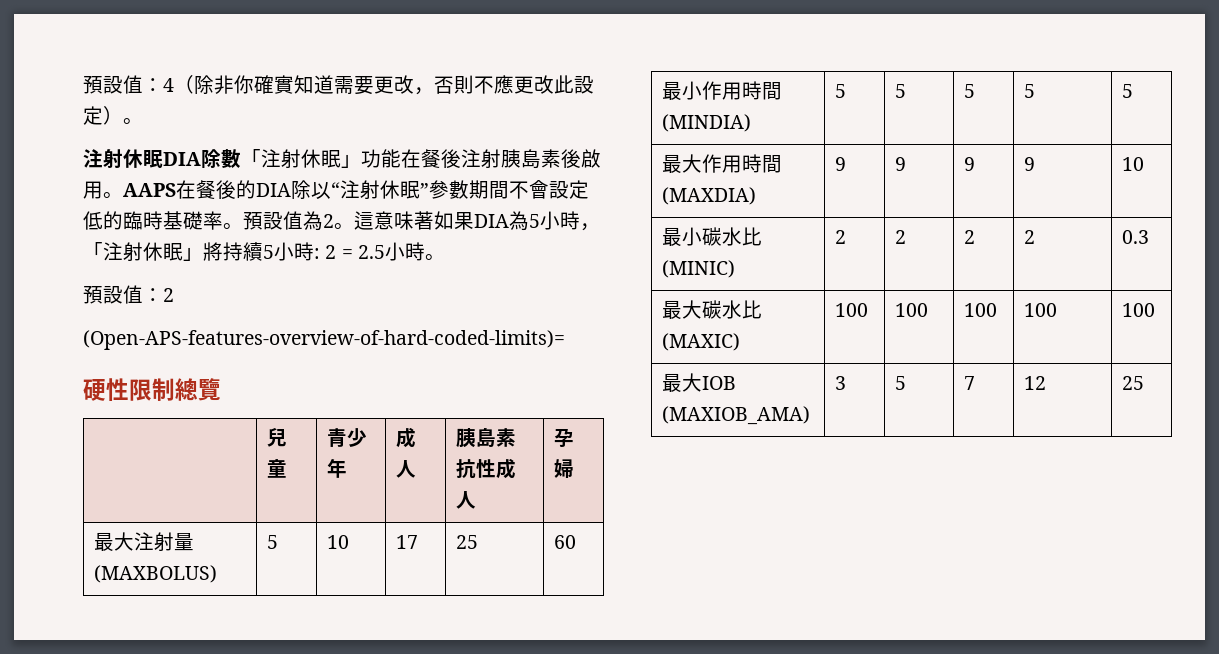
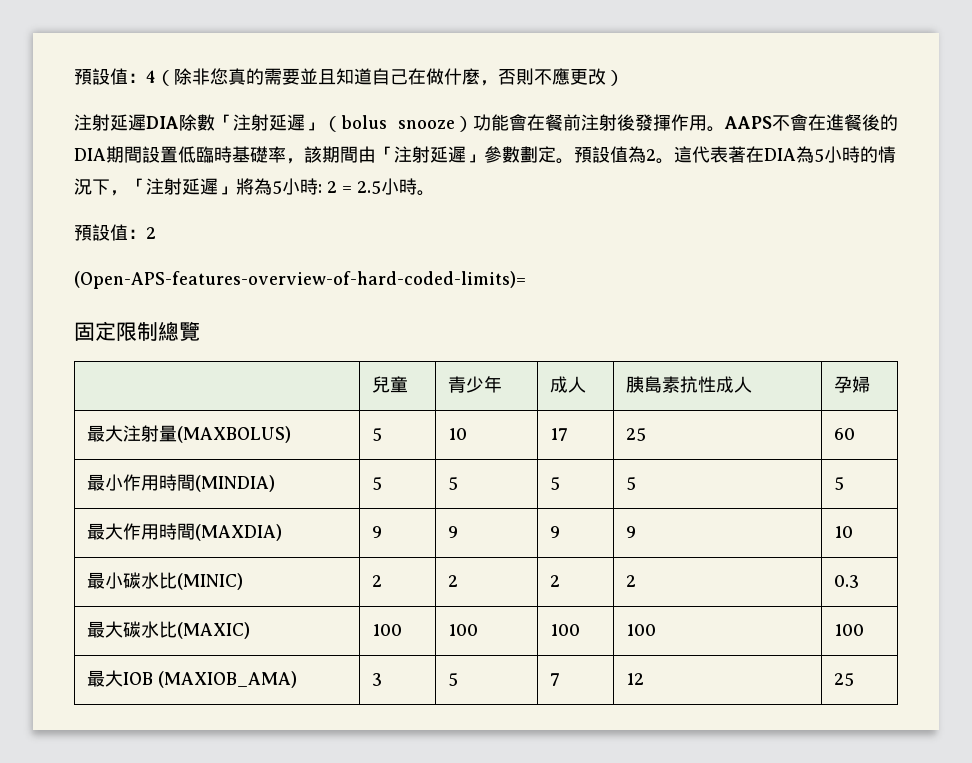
- 預設值：4（除非你確實知道需要更改，否則不應更改此設定）。
- 注射休眠DIA除數「注射休眠」功能在餐後注射胰島素後啟用。AAPS在餐後的DIA除以“注射休眠”參數期間不會設定低的臨時基礎率。
+ 預設值：4（除非您真的需要並且知道自己在做什麼，否則不應更改）
+ 注射延遲DIA除數「注射延遲」（bolus snooze）功能會在餐前注射後發揮作用。AAPS不會在進餐後的DIA期間設置低臨時基礎率，該期間由「注射延遲」參數劃定。
- 這意味著如果DIA為5小時，「注射休眠」將持續5小時: 2 = 2.5小時。
+ 這代表著在DIA為5小時的情況下，「注射延遲」將為5小時: 2 = 2.5小時。
- 硬性限制總覽
+ 固定限制總覽

